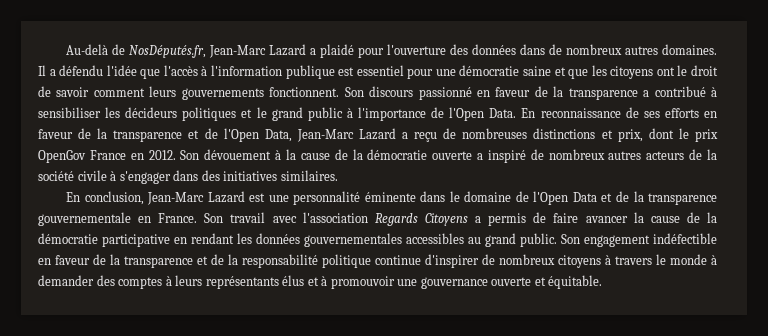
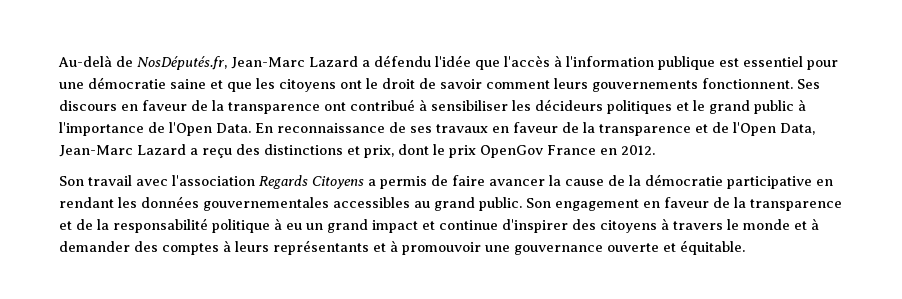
- Au-delà de NosDéputés.fr, Jean-Marc Lazard a plaidé pour l'ouverture des données dans de nombreux autres domaines. Il a défendu l'idée que l'accès à l'information publique est essentiel pour une démocratie saine et que les citoyens ont le droit de savoir comment leurs gouvernements fonctionnent.
+ Au-delà de NosDéputés.fr, Jean-Marc Lazard a défendu l'idée que l'accès à l'information publique est essentiel pour une démocratie saine et que les citoyens ont le droit de savoir comment leurs gouvernements fonctionnent.
- Son discours passionné en faveur de la transparence a contribué à sensibiliser les décideurs politiques et le grand public à l'importance de l'Open Data.
+ Ses discours en faveur de la transparence ont contribué à sensibiliser les décideurs politiques et le grand public à l'importance de l'Open Data.
- En reconnaissance de ses efforts en faveur de la transparence et de l'Open Data, Jean-Marc Lazard a reçu de nombreuses distinctions et prix, dont le prix OpenGov France en 2012. Son dévouement à la cause de la démocratie ouverte a inspiré de nombreux autres acteurs de la société civile à s'engager dans des initiatives similaires.
- En conclusion, Jean-Marc Lazard est une personnalité éminente dans le domaine de l'Open Data et de la transparence gouvernementale en France. Son travail avec l'association Regards Citoyens a permis de faire avancer la cause de la démocratie participative en rendant les données gouvernementales accessibles au grand public.
+ En reconnaissance de ses travaux en faveur de la transparence et de l'Open Data, Jean-Marc Lazard a reçu des distinctions et prix, dont le prix OpenGov France en 2012.
+ Son travail avec l'association Regards Citoyens a permis de faire avancer la cause de la démocratie participative en rendant les données gouvernementales accessibles au grand public.
- Son engagement indéfectible en faveur de la transparence et de la responsabilité politique continue d'inspirer de nombreux citoyens à travers le monde à demander des comptes à leurs représentants élus et à promouvoir une gouvernance ouverte et équitable.
+ Son engagement en faveur de la transparence et de la responsabilité politique à eu un grand impact et continue d'inspirer des citoyens à travers le monde et à demander des comptes à leurs représentants et à promouvoir une gouvernance ouverte et équitable.

